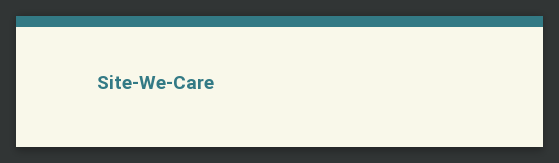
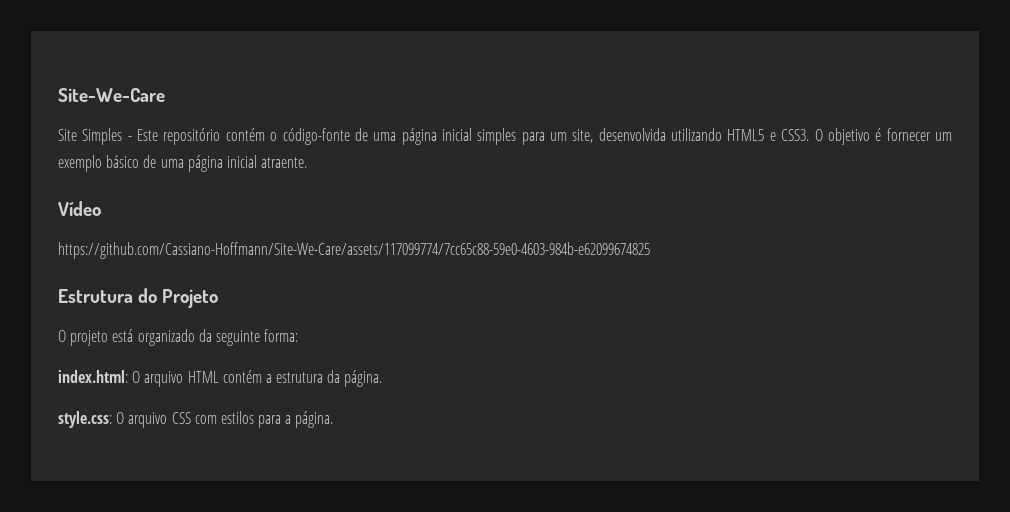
+ Site Simples - Este repositório contém o código-fonte de uma página inicial simples para um site, desenvolvida utilizando HTML5 e CSS3. O objetivo é fornecer um exemplo básico de uma página inicial atraente.
+ Vídeo
+ https://github.com/Cassiano-Hoffmann/Site-We-Care/assets/117099774/7cc65c88-59e0-4603-984b-e62099674825
+ Estrutura do Projeto
+ O projeto está organizado da seguinte forma:
+ index.html: O arquivo HTML contém a estrutura da página.
+ style.css: O arquivo CSS com estilos para a página.

